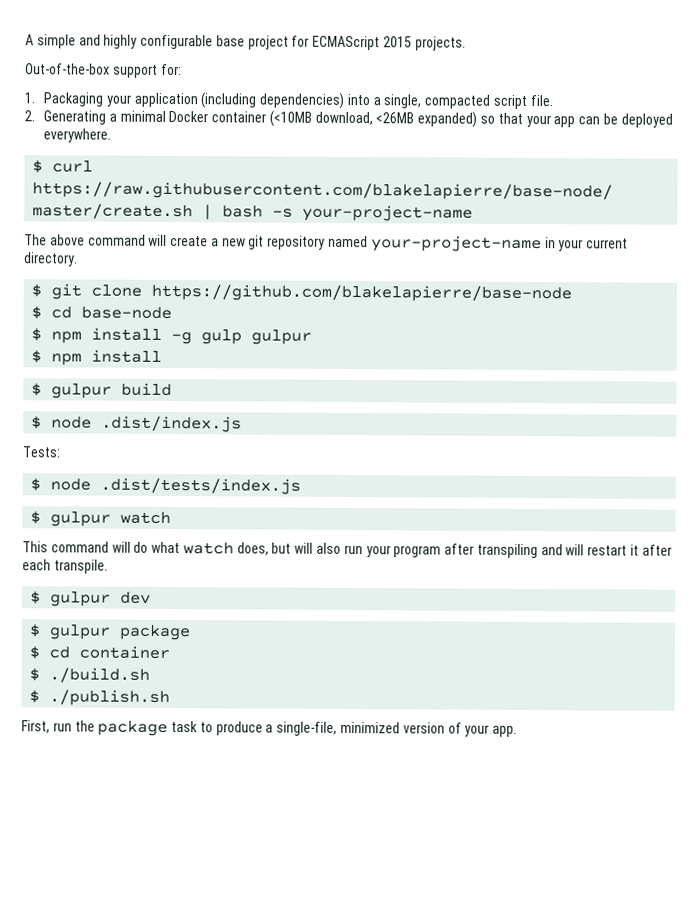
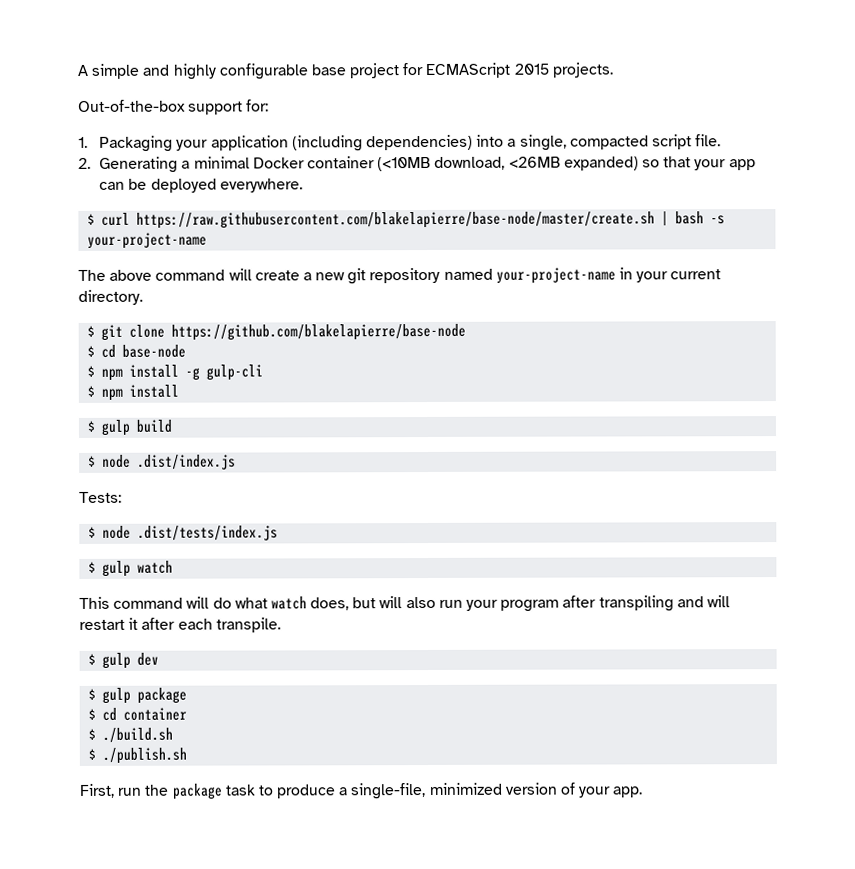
- $ npm install -g gulp gulpur
+ $ npm install -g gulp-cli
- $ gulpur build
+ $ gulp build
- $ gulpur watch
+ $ gulp watch
- $ gulpur dev
+ $ gulp dev
- $ gulpur package
+ $ gulp package

